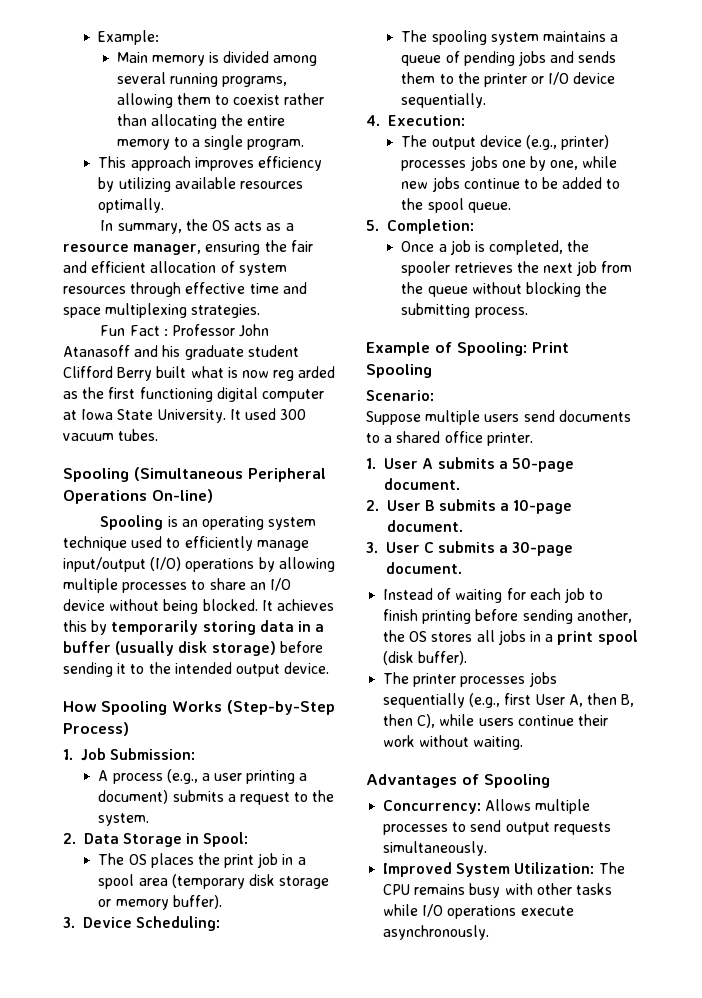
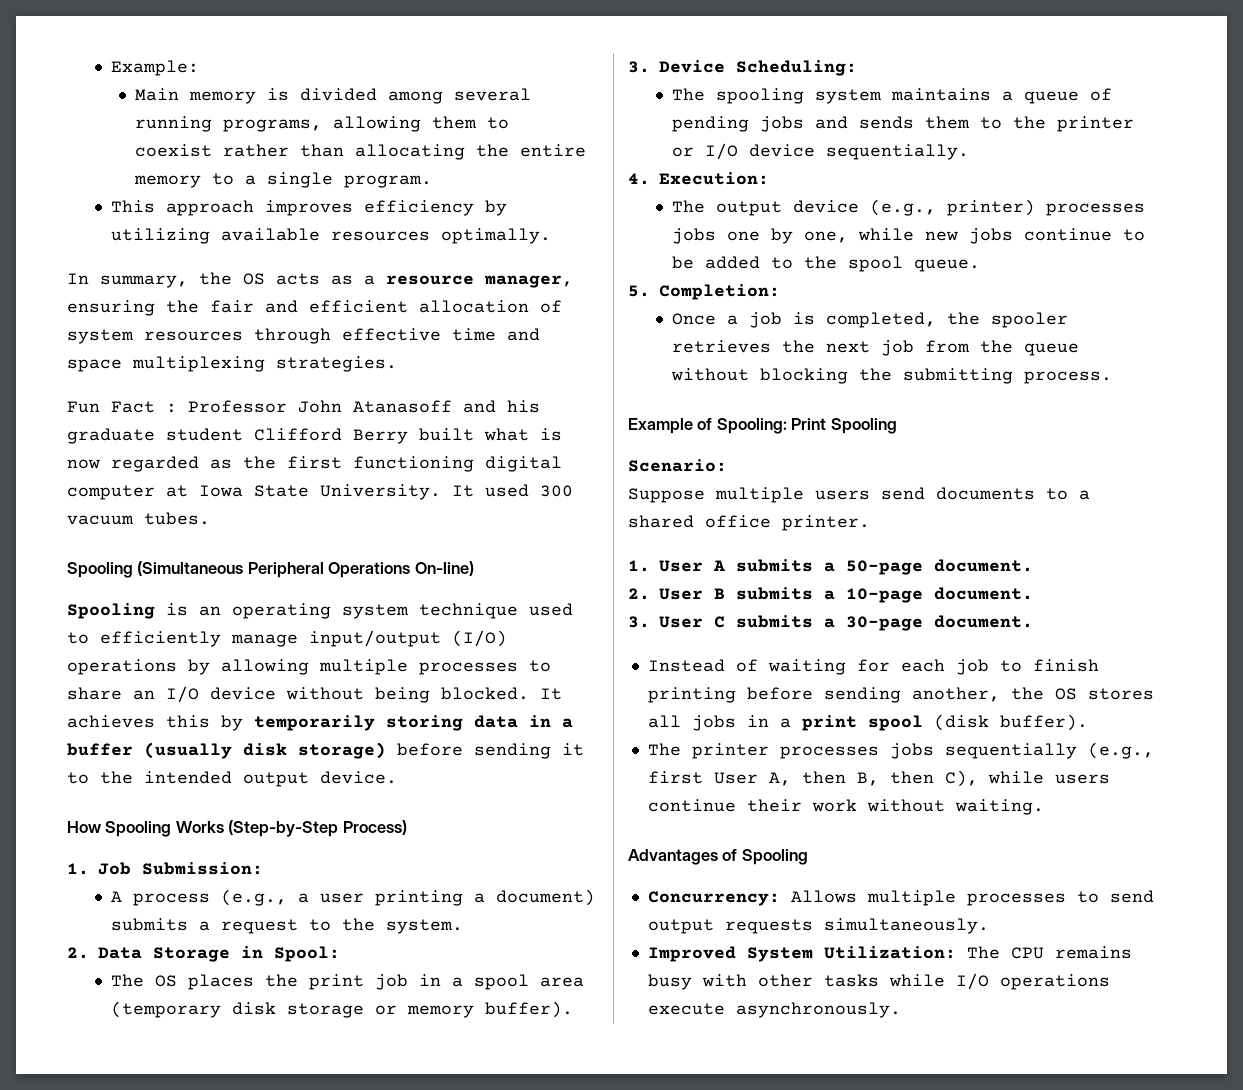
- Fun Fact : Professor John Atanasoff and his graduate student Clifford Berry built what is now reg arded as the first functioning digital computer at Iowa State University.
+ Fun Fact : Professor John Atanasoff and his graduate student Clifford Berry built what is now regarded as the first functioning digital computer at Iowa State University.

